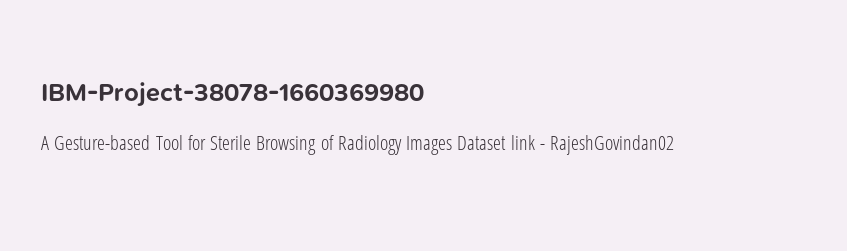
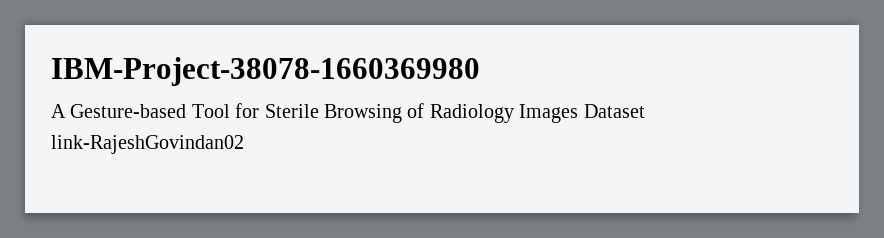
- A Gesture-based Tool for Sterile Browsing of Radiology Images Dataset link - RajeshGovindan02
+ A Gesture-based Tool for Sterile Browsing of Radiology Images Dataset link-RajeshGovindan02

